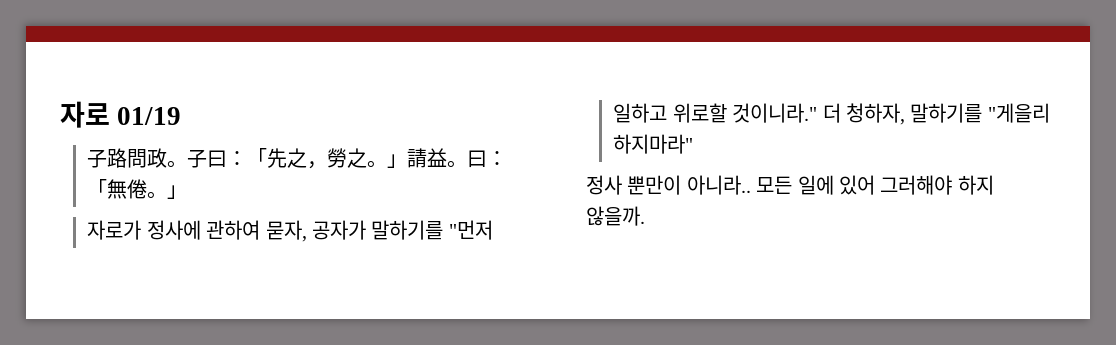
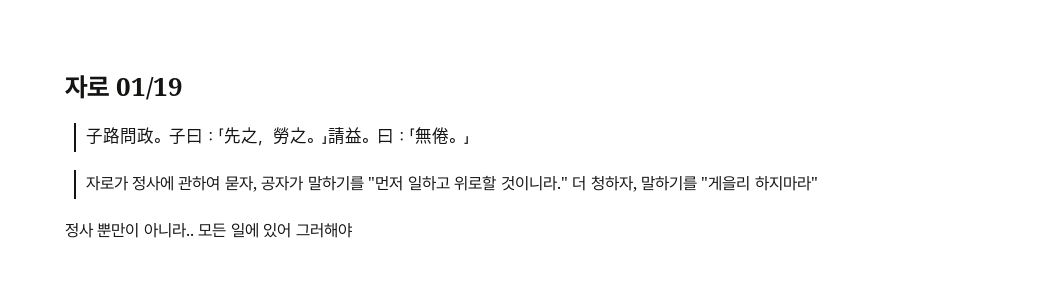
- 모든 일에 있어 그러해야 하지 않을까.
+ 모든 일에 있어 그러해야

